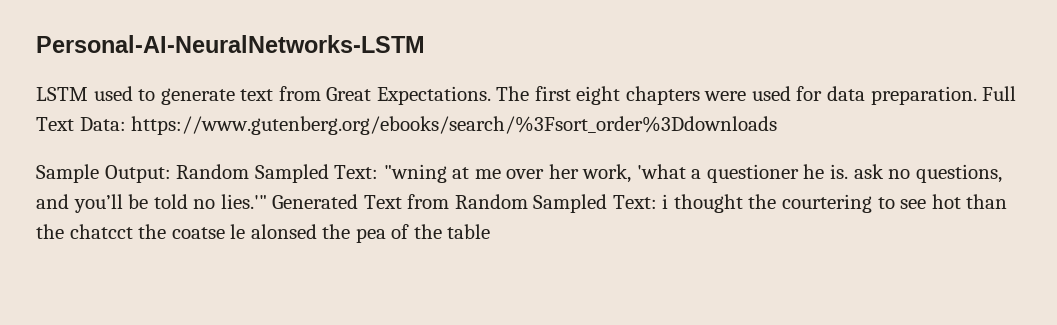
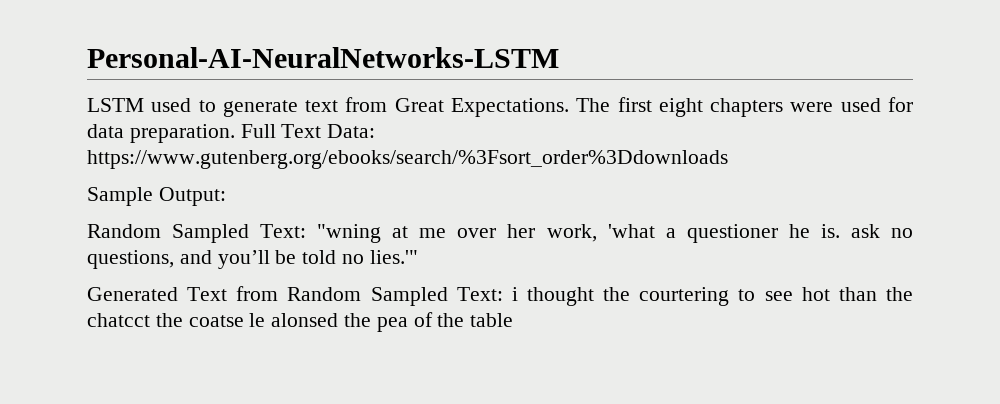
- Sample Output: Random Sampled Text: "wning at me over her work, 'what a questioner he is. ask no questions, and you’ll be told no lies.'" Generated Text from Random Sampled Text: i thought the courtering to see hot than the chatcct the coatse le alonsed the pea of the table
+ Sample Output:
+ Random Sampled Text: "wning at me over her work, 'what a questioner he is. ask no questions, and you’ll be told no lies.'"
+ Generated Text from Random Sampled Text: i thought the courtering to see hot than the chatcct the coatse le alonsed the pea of the table

